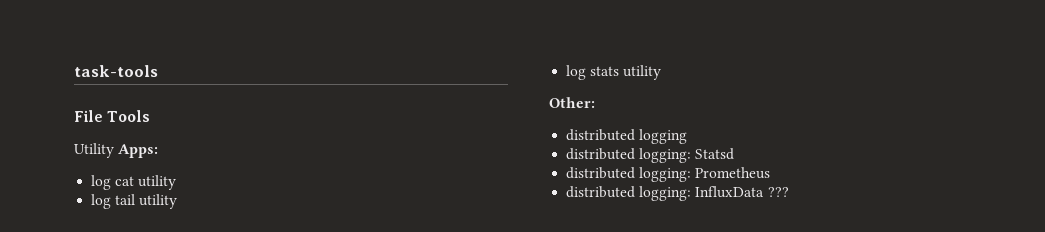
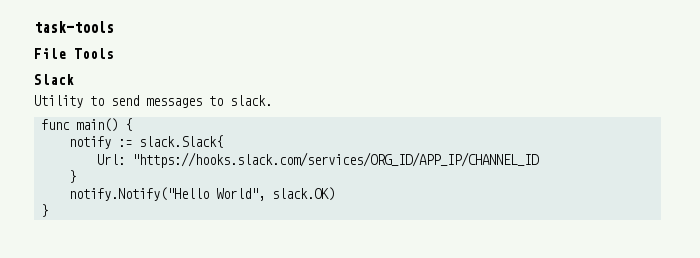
+ Slack
- Utility Apps:
- log cat utility
- log tail utility
- log stats utility
- Other:
- distributed logging
- distributed logging: Statsd
- distributed logging: Prometheus
- distributed logging: InfluxData ???
+ Utility to send messages to slack.
+ func main() {
+ notify := slack.Slack{
+ Url: "https://hooks.slack.com/services/ORG_ID/APP_IP/CHANNEL_ID
+ }
+ notify.Notify("Hello World", slack.OK)
+ }

